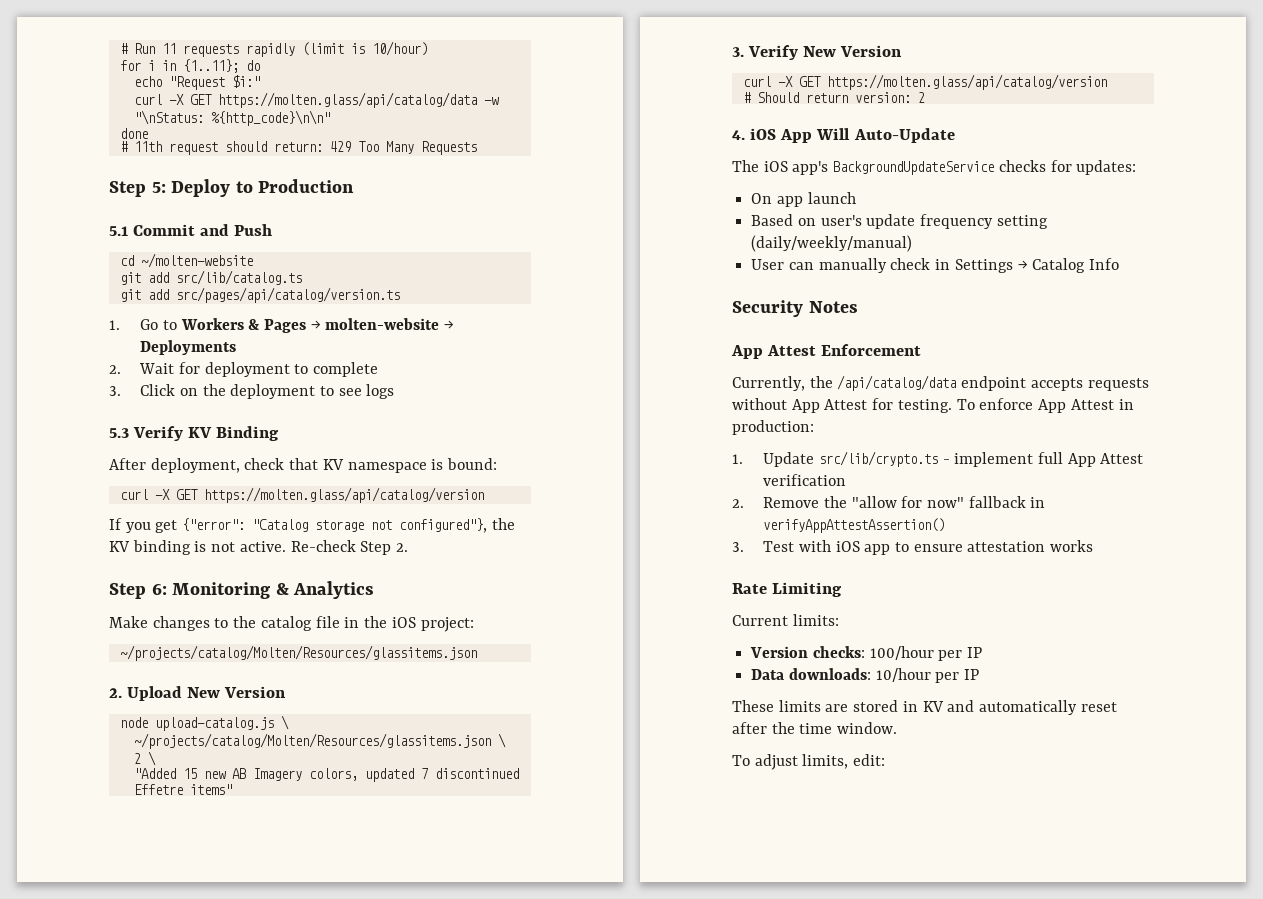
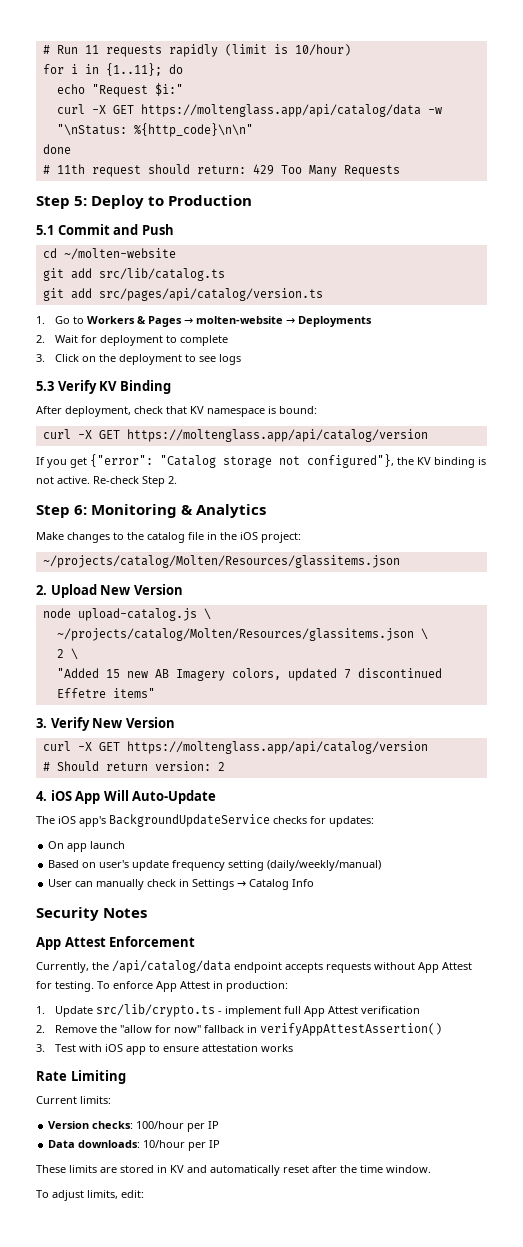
- curl -X GET https://molten.glass/api/catalog/data -w "\nStatus: %{http_code}\n\n"
+ curl -X GET https://moltenglass.app/api/catalog/data -w "\nStatus: %{http_code}\n\n"
  After deployment, check that KV namespace is bound:
- curl -X GET https://molten.glass/api/catalog/version
+ curl -X GET https://moltenglass.app/api/catalog/version
  3. Verify New Version
- curl -X GET https://molten.glass/api/catalog/version
+ curl -X GET https://moltenglass.app/api/catalog/version

